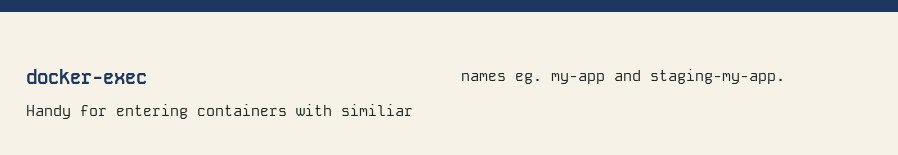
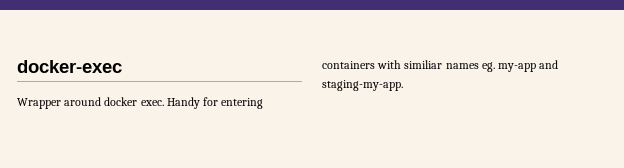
+ Wrapper around docker exec.

